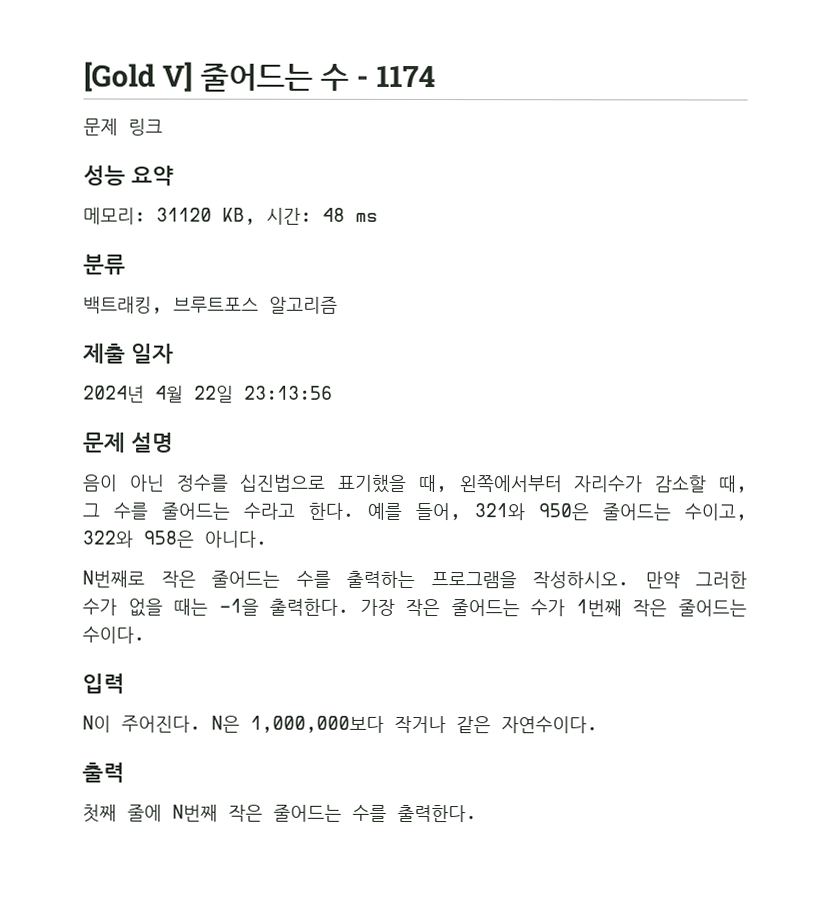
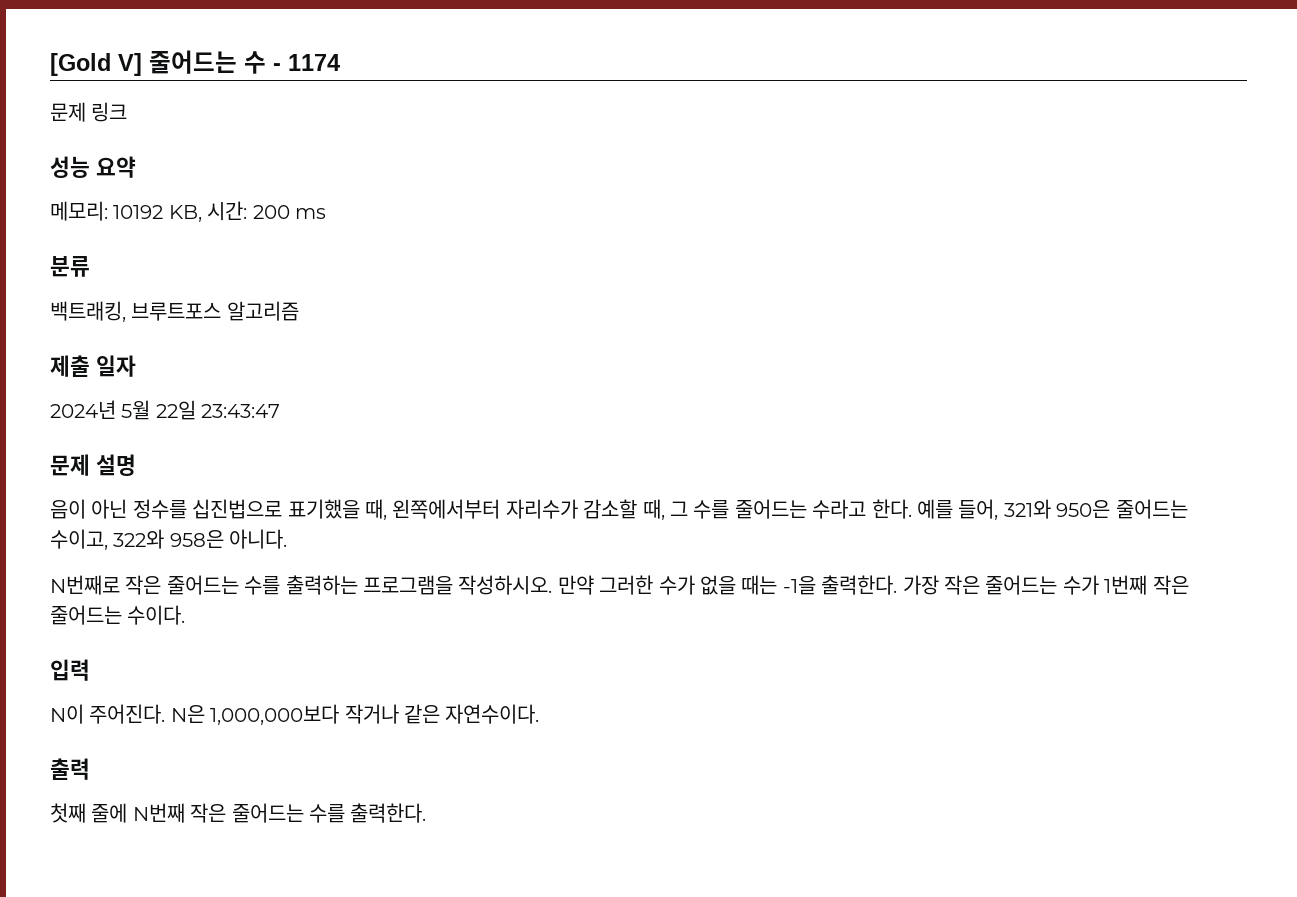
- 메모리: 31120 KB, 시간: 48 ms
+ 메모리: 10192 KB, 시간: 200 ms
- 2024년 4월 22일 23:13:56
+ 2024년 5월 22일 23:43:47

